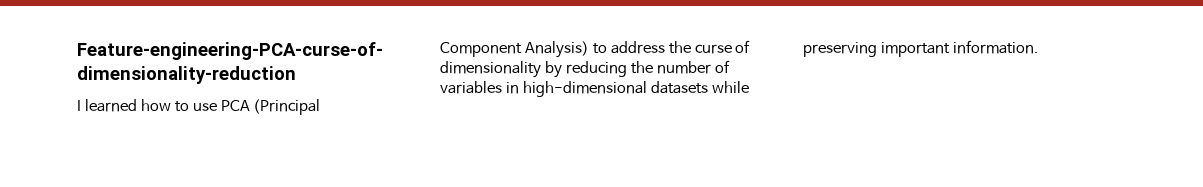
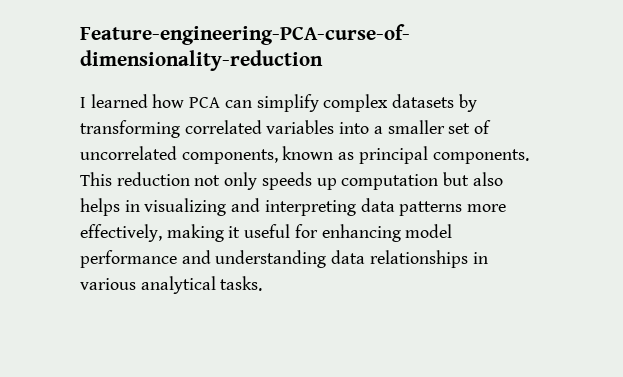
- I learned how to use PCA (Principal Component Analysis) to address the curse of dimensionality by reducing the number of variables in high-dimensional datasets while preserving important information.
+ I learned how PCA can simplify complex datasets by transforming correlated variables into a smaller set of uncorrelated components, known as principal components. This reduction not only speeds up computation but also helps in visualizing and interpreting data patterns more effectively, making it useful for enhancing model performance and understanding data relationships in various analytical tasks.

